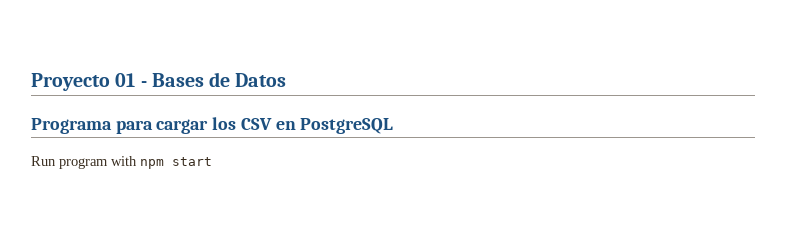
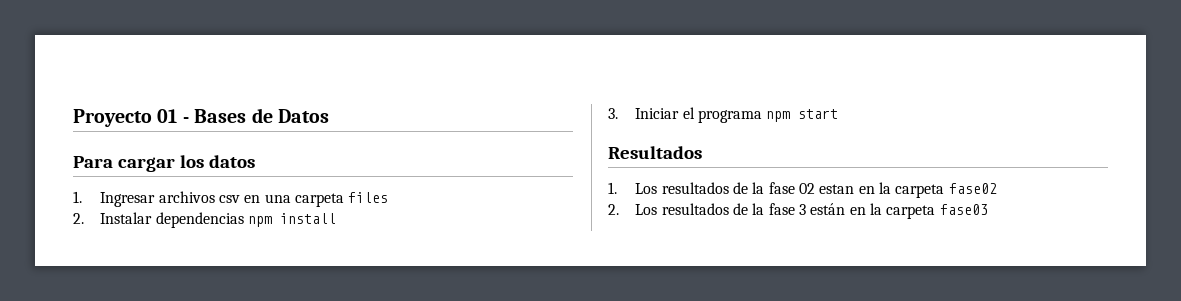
- Programa para cargar los CSV en PostgreSQL
- Run program with npm start
+ Para cargar los datos
+ 1. Ingresar archivos csv en una carpeta files
+ 2. Instalar dependencias npm install
+ 3. Iniciar el programa npm start
+ Resultados
+ 1. Los resultados de la fase 02 estan en la carpeta fase02
+ 2. Los resultados de la fase 3 están en la carpeta fase03

